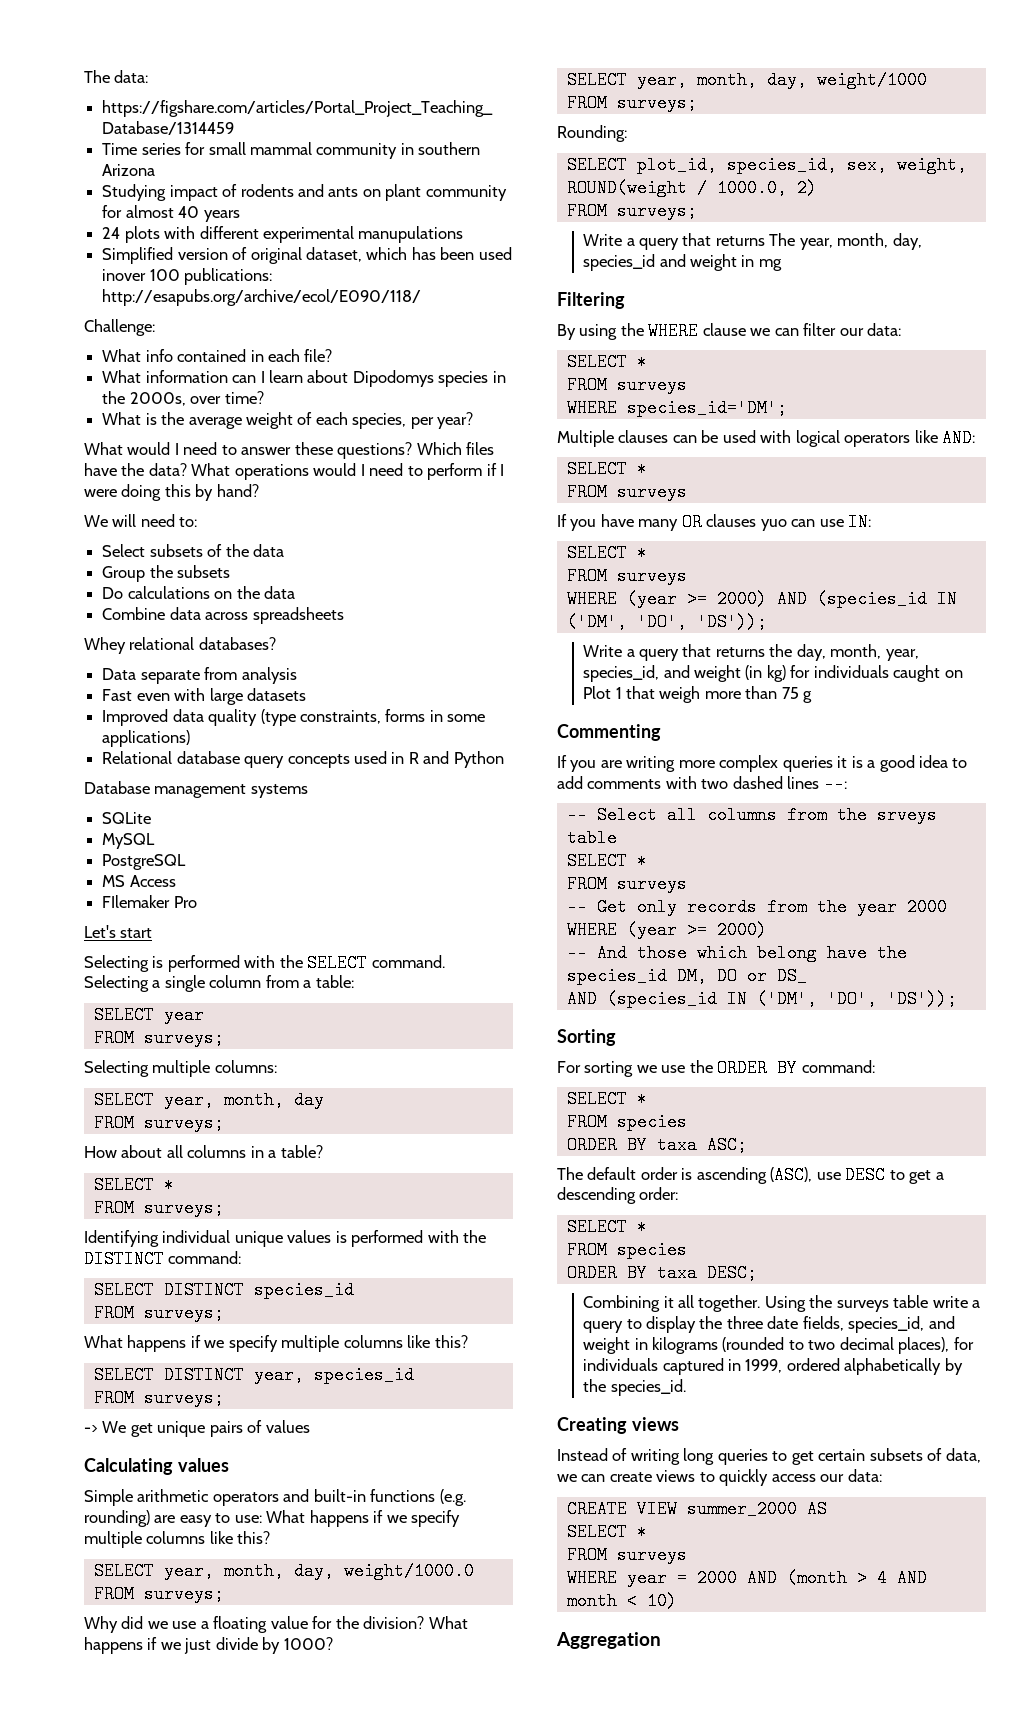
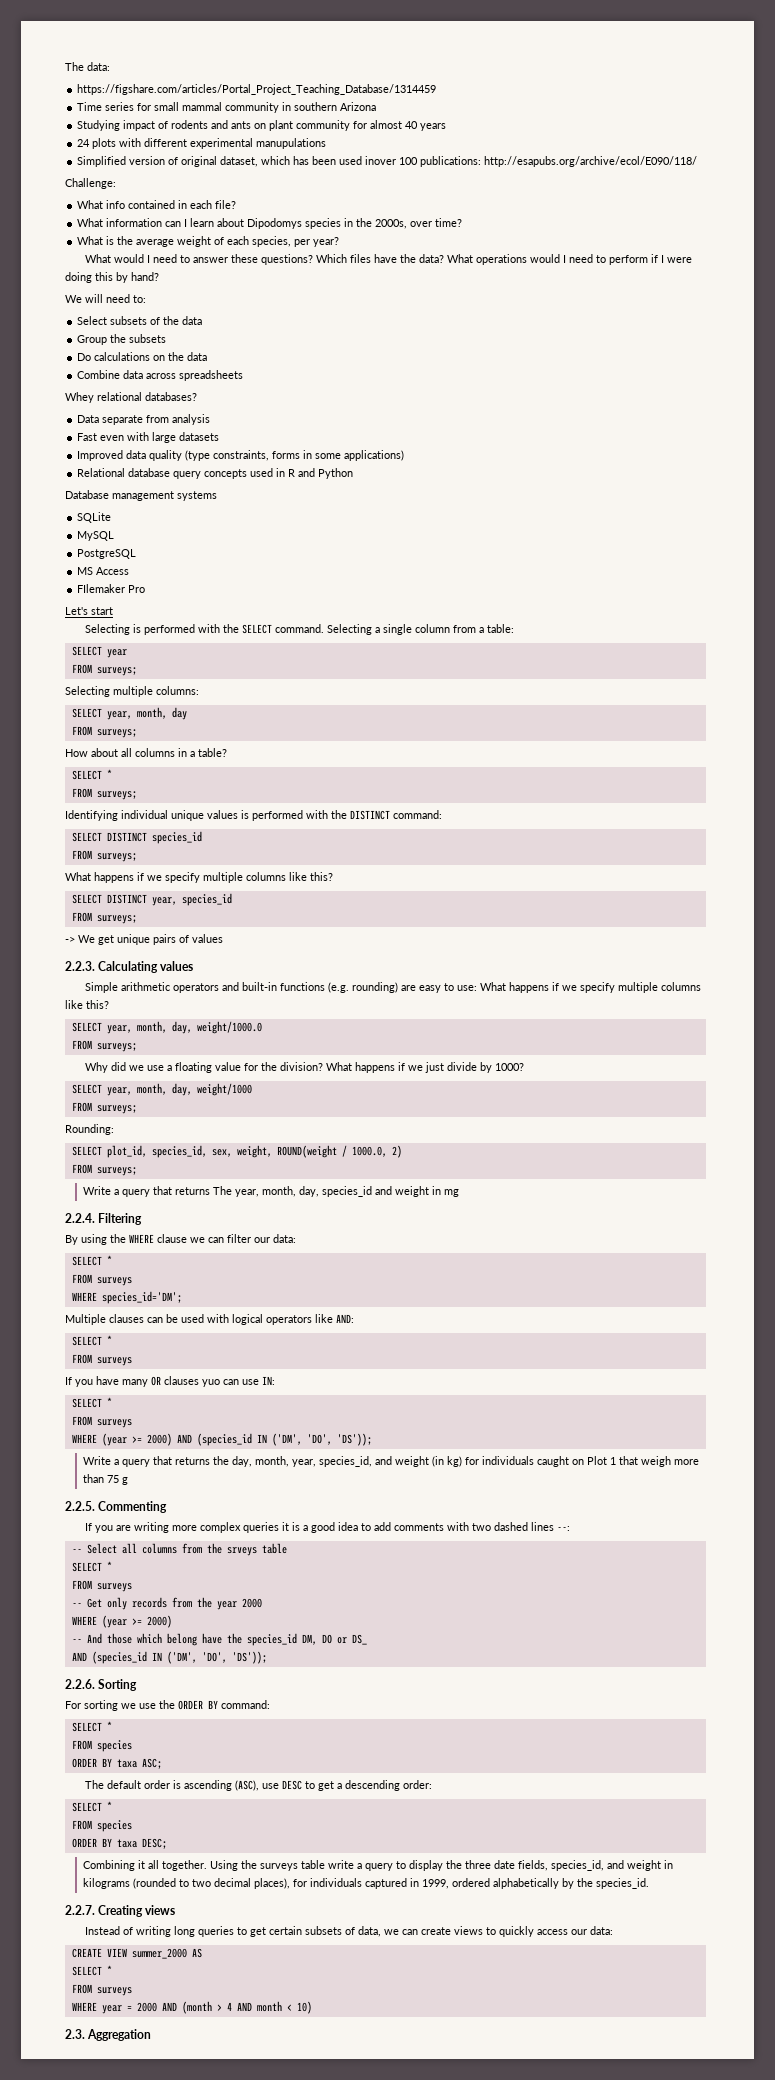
- Calculating values
+ 2.2.3. Calculating values
- Filtering
+ 2.2.4. Filtering
- Commenting
+ 2.2.5. Commenting
- Sorting
+ 2.2.6. Sorting
- Creating views
+ 2.2.7. Creating views
- Aggregation
+ 2.3. Aggregation

